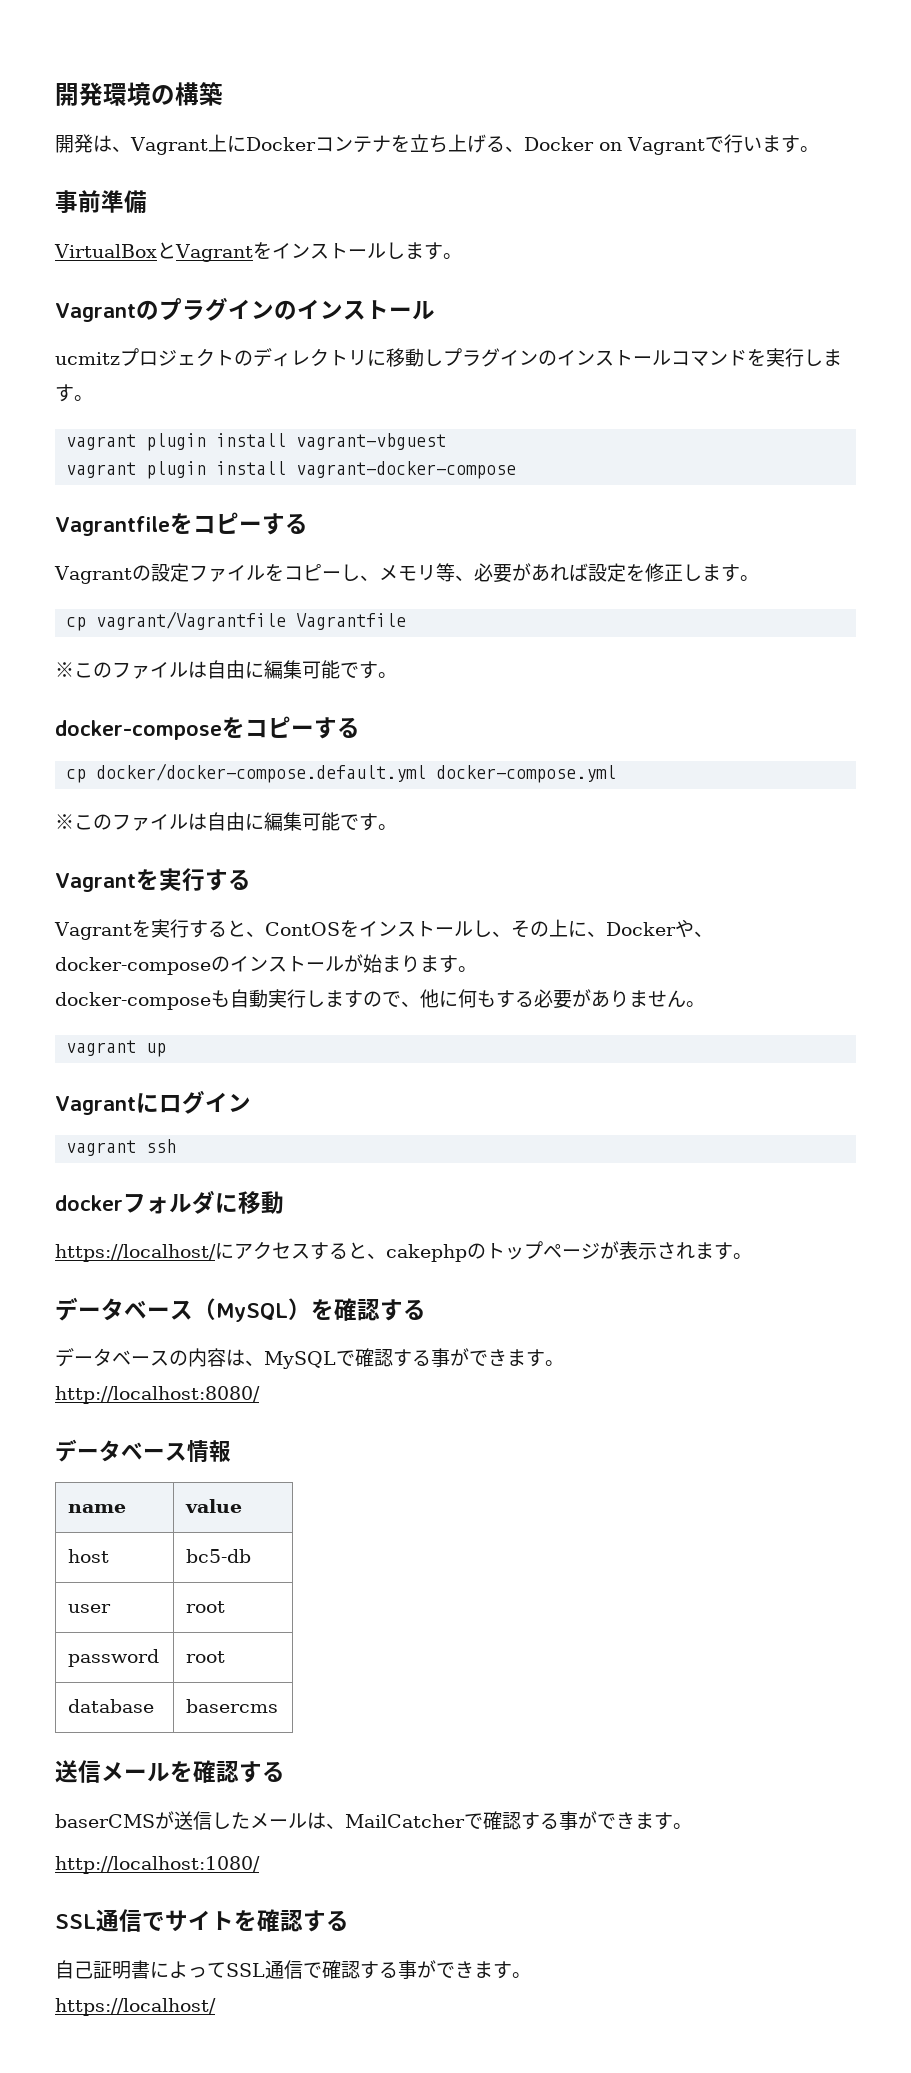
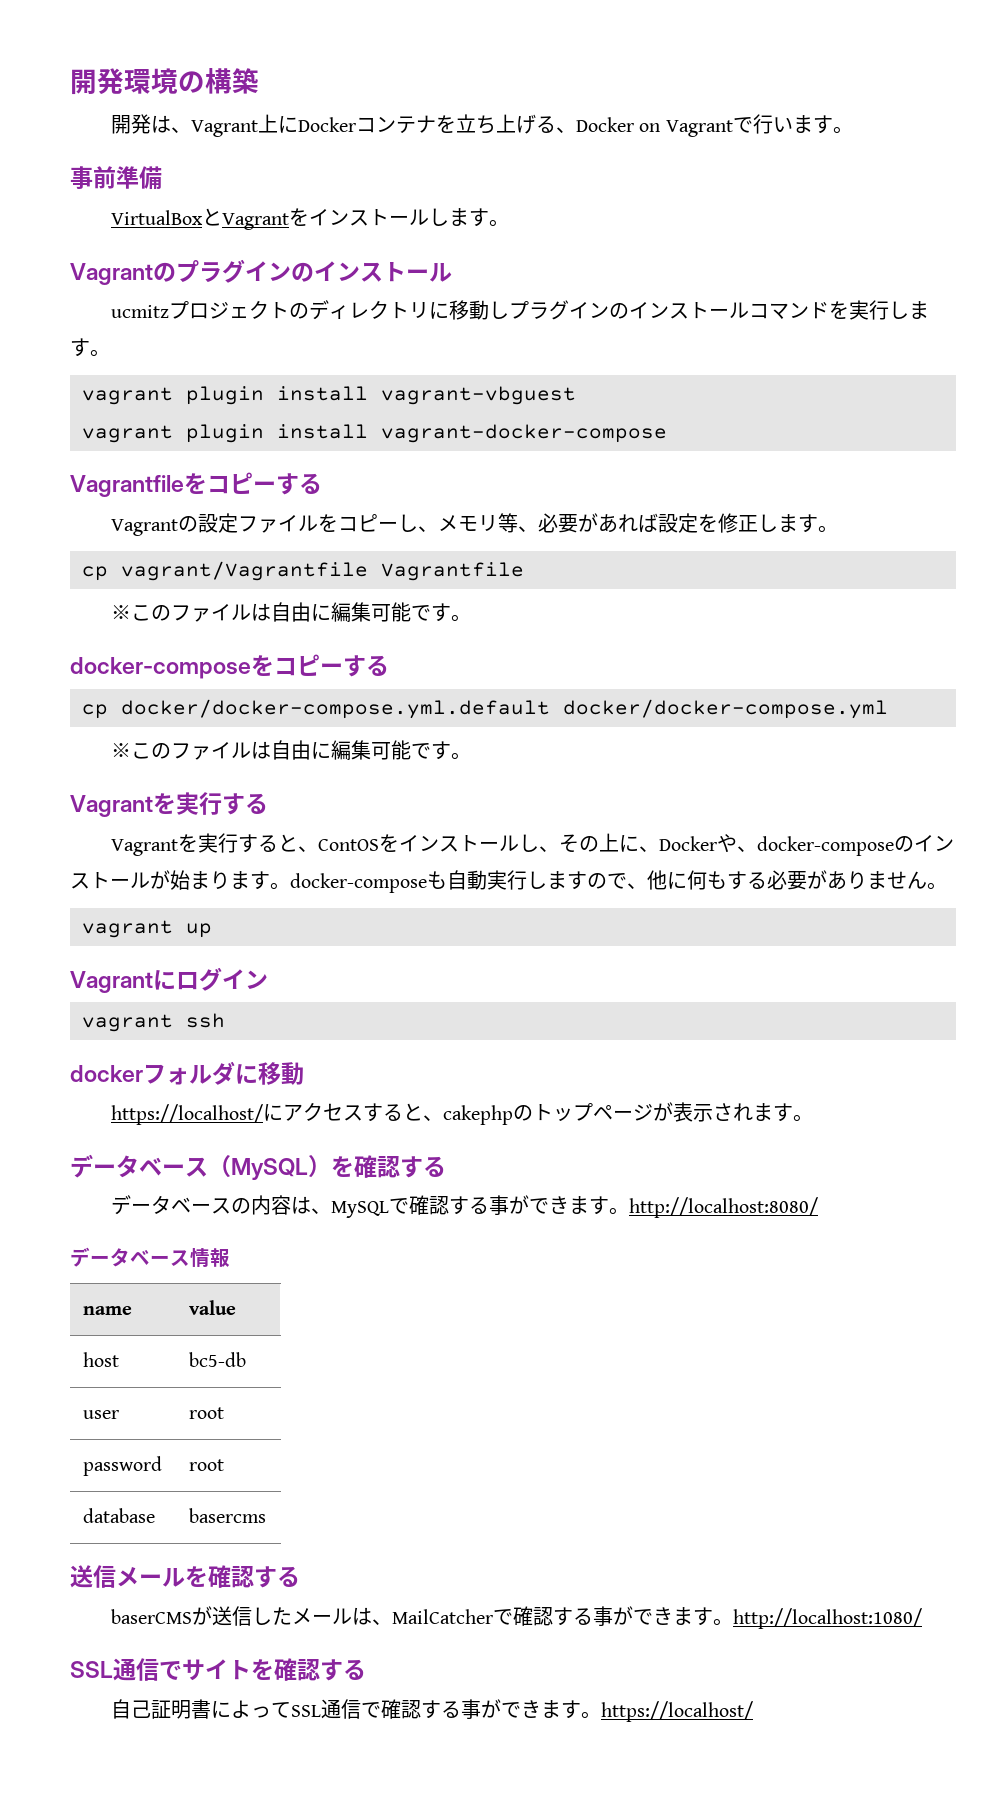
- cp docker/docker-compose.default.yml docker-compose.yml
+ cp docker/docker-compose.yml.default docker/docker-compose.yml
- Vagrantを実行すると、ContOSをインストールし、その上に、Dockerや、docker-composeのインストールが始まります。
- docker-composeも自動実行しますので、他に何もする必要がありません。
+ Vagrantを実行すると、ContOSをインストールし、その上に、Dockerや、docker-composeのインストールが始まります。docker-composeも自動実行しますので、他に何もする必要がありません。
- データベースの内容は、MySQLで確認する事ができます。
- http://localhost:8080/
+ データベースの内容は、MySQLで確認する事ができます。http://localhost:8080/
- baserCMSが送信したメールは、MailCatcherで確認する事ができます。
- http://localhost:1080/
+ baserCMSが送信したメールは、MailCatcherで確認する事ができます。http://localhost:1080/
- 自己証明書によってSSL通信で確認する事ができます。
- https://localhost/
+ 自己証明書によってSSL通信で確認する事ができます。https://localhost/

